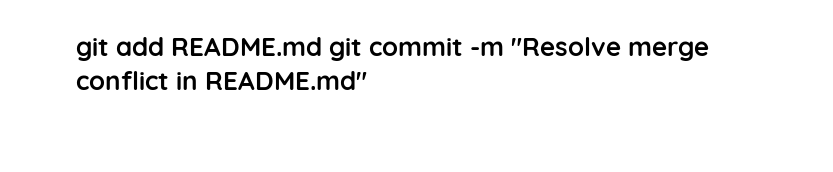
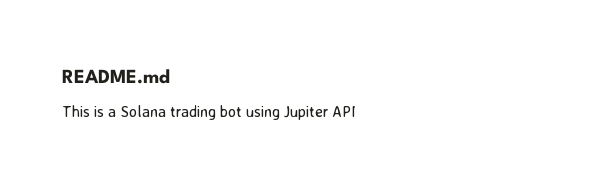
- git add README.md git commit -m "Resolve merge conflict in README.md"
+ README.md
+ This is a Solana trading bot using Jupiter API

